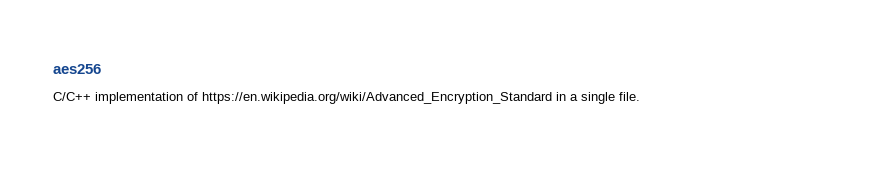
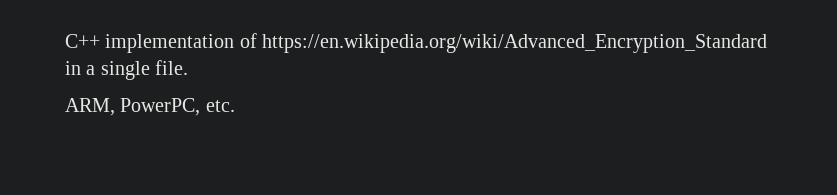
- aes256
- C/C++ implementation of https://en.wikipedia.org/wiki/Advanced_Encryption_Standard in a single file.
+ C++ implementation of https://en.wikipedia.org/wiki/Advanced_Encryption_Standard in a single file.
+ ARM, PowerPC, etc.

